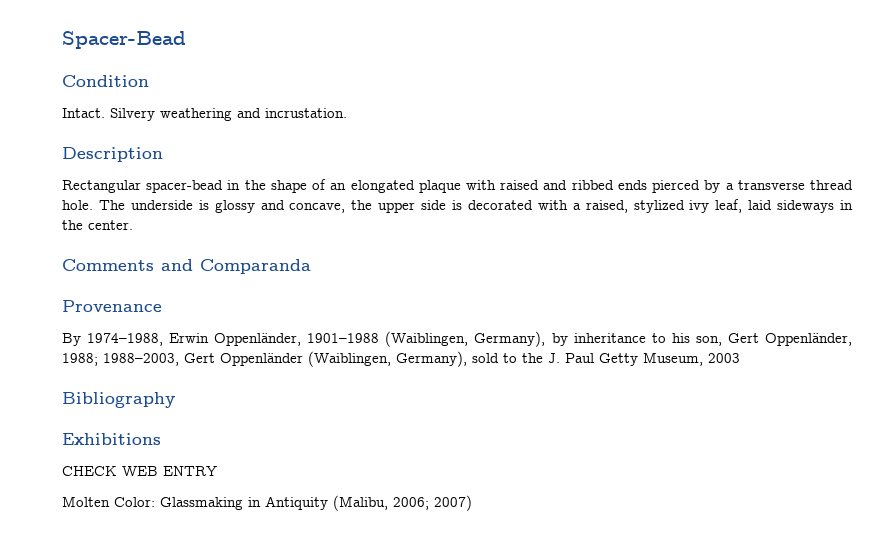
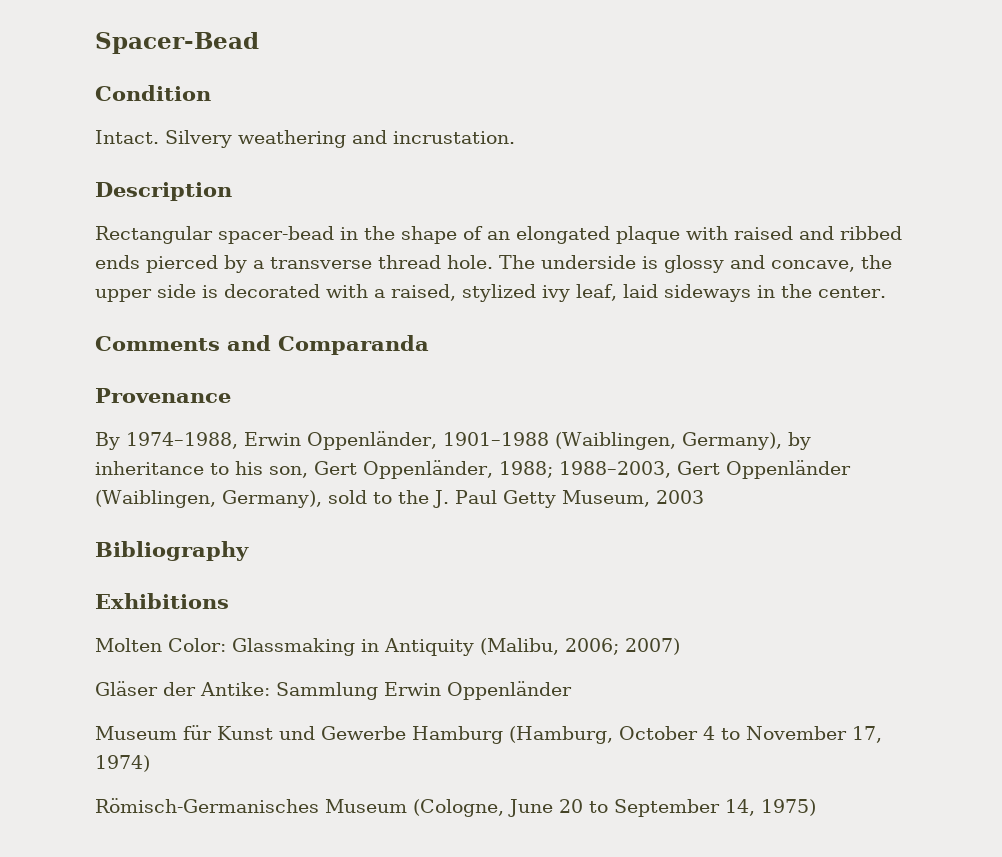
- CHECK WEB ENTRY
+ Gläser der Antike: Sammlung Erwin Oppenländer
+ Museum für Kunst und Gewerbe Hamburg (Hamburg, October 4 to November 17, 1974)
+ Römisch-Germanisches Museum (Cologne, June 20 to September 14, 1975)

